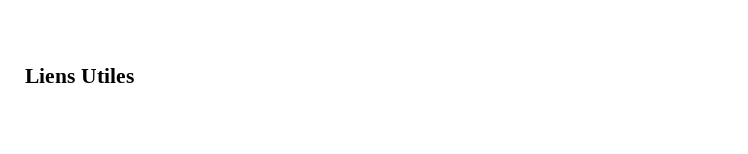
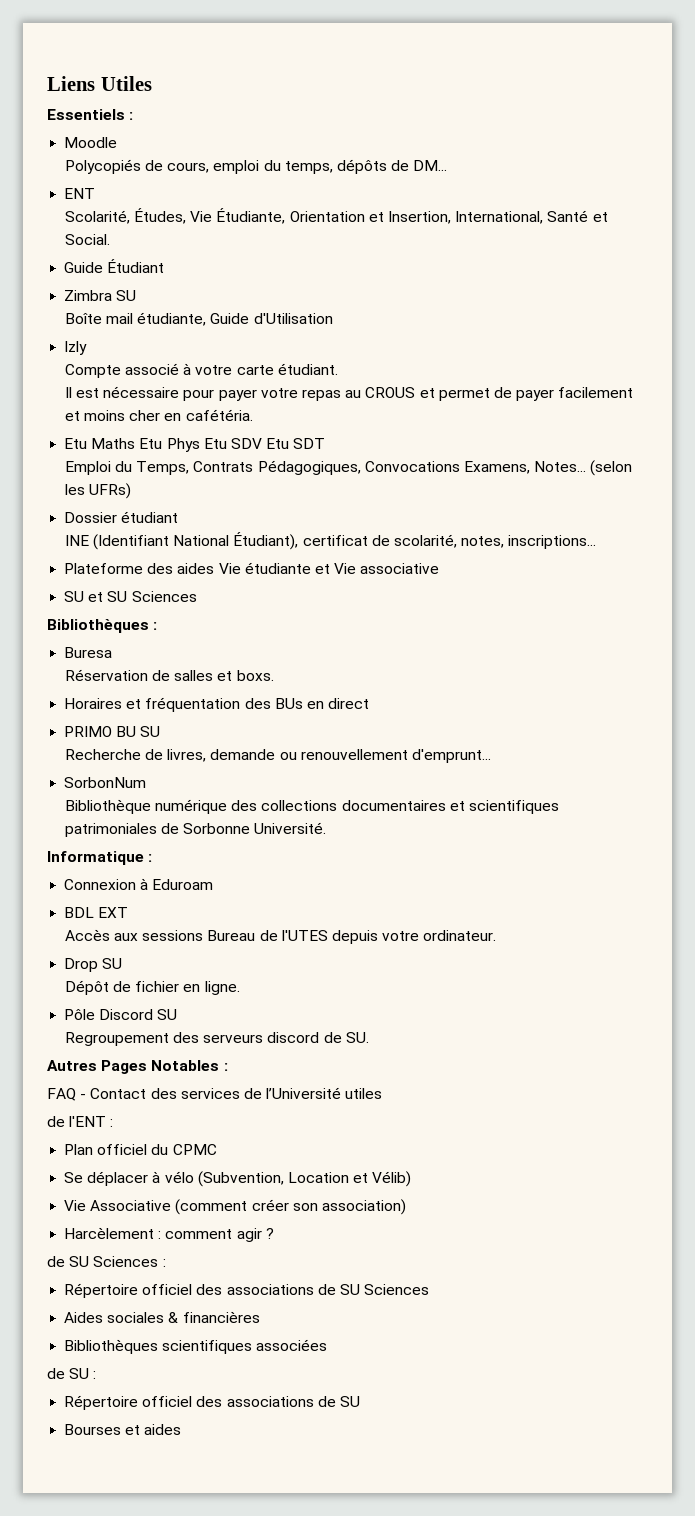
+ Essentiels :
+ Moodle
+ Polycopiés de cours, emploi du temps, dépôts de DM...
+ ENT
+ Scolarité, Études, Vie Étudiante, Orientation et Insertion, International, Santé et Social.
+ Guide Étudiant
+ Zimbra SU
+ Boîte mail étudiante, Guide d'Utilisation
+ Izly
+ Compte associé à votre carte étudiant.
+ Il est nécessaire pour payer votre repas au CROUS et permet de payer facilement et moins cher en cafétéria.
+ Etu Maths Etu Phys Etu SDV Etu SDT
+ Emploi du Temps, Contrats Pédagogiques, Convocations Examens, Notes... (selon les UFRs)
+ Dossier étudiant
+ INE (Identifiant National Étudiant), certificat de scolarité, notes, inscriptions...
+ Plateforme des aides Vie étudiante et Vie associative
+ SU et SU Sciences
+ Bibliothèques :
+ Buresa
+ Réservation de salles et boxs.
+ Horaires et fréquentation des BUs en direct
+ PRIMO BU SU
+ Recherche de livres, demande ou renouvellement d'emprunt...
+ SorbonNum
+ Bibliothèque numérique des collections documentaires et scientifiques patrimoniales de Sorbonne Université.
+ Informatique :
+ Connexion à Eduroam
+ BDL EXT
+ Accès aux sessions Bureau de l'UTES depuis votre ordinateur.
+ Drop SU
+ Dépôt de fichier en ligne.
+ Pôle Discord SU
+ Regroupement des serveurs discord de SU.
+ Autres Pages Notables :
+ FAQ - Contact des services de l’Université utiles
+ de l'ENT :
+ Plan officiel du CPMC
+ Se déplacer à vélo (Subvention, Location et Vélib)
+ Vie Associative (comment créer son association)
+ Harcèlement : comment agir ?
+ de SU Sciences :
+ Répertoire officiel des associations de SU Sciences
+ Aides sociales & financières
+ Bibliothèques scientifiques associées
+ de SU :
+ Répertoire officiel des associations de SU
+ Bourses et aides

